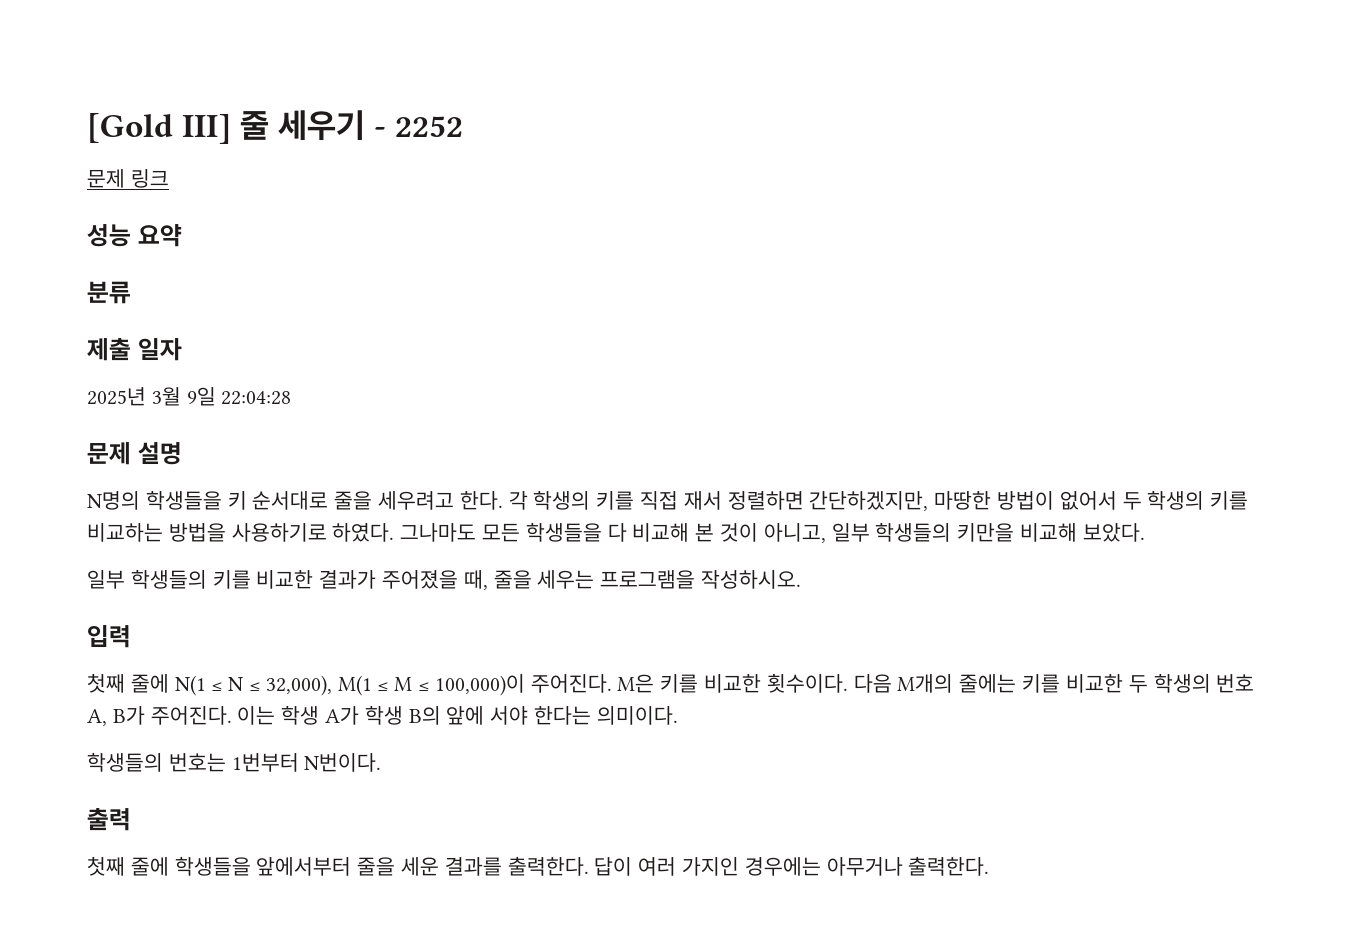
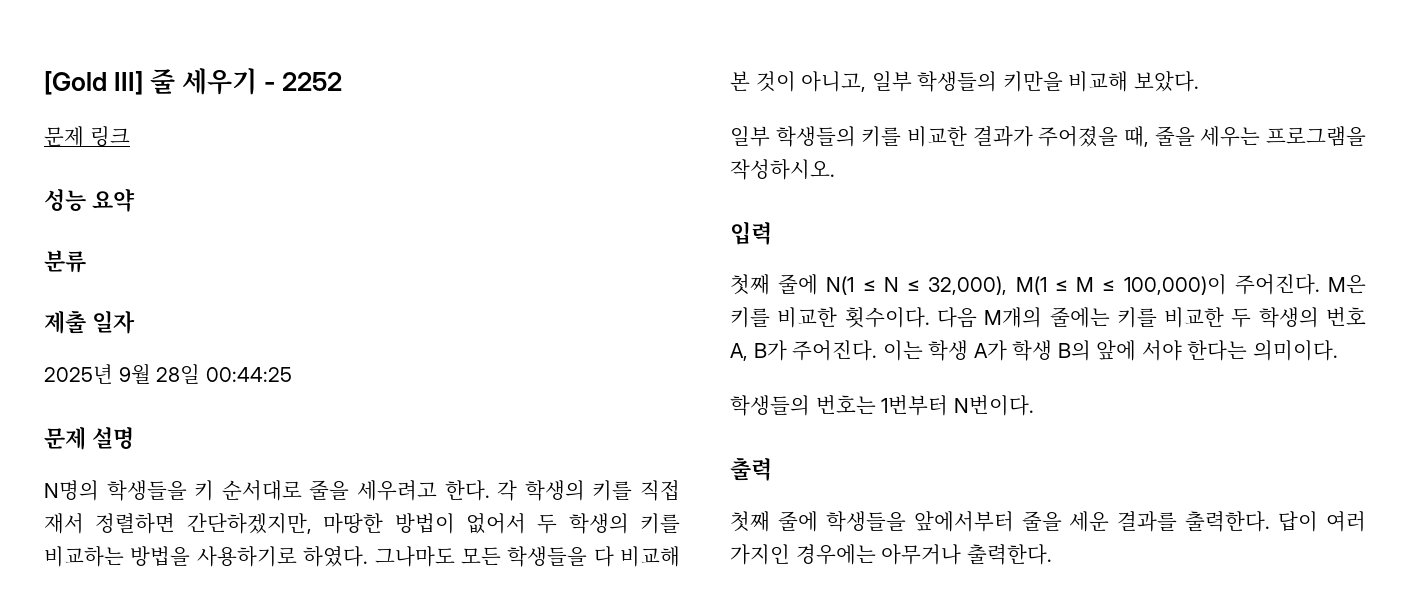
- 2025년 3월 9일 22:04:28
+ 2025년 9월 28일 00:44:25

